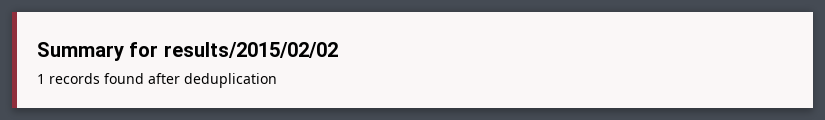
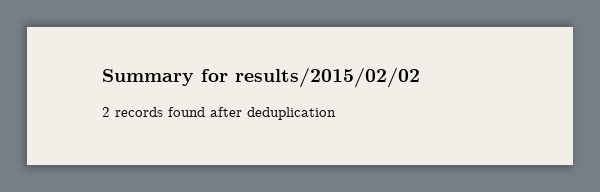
- 1 records found after deduplication
+ 2 records found after deduplication

